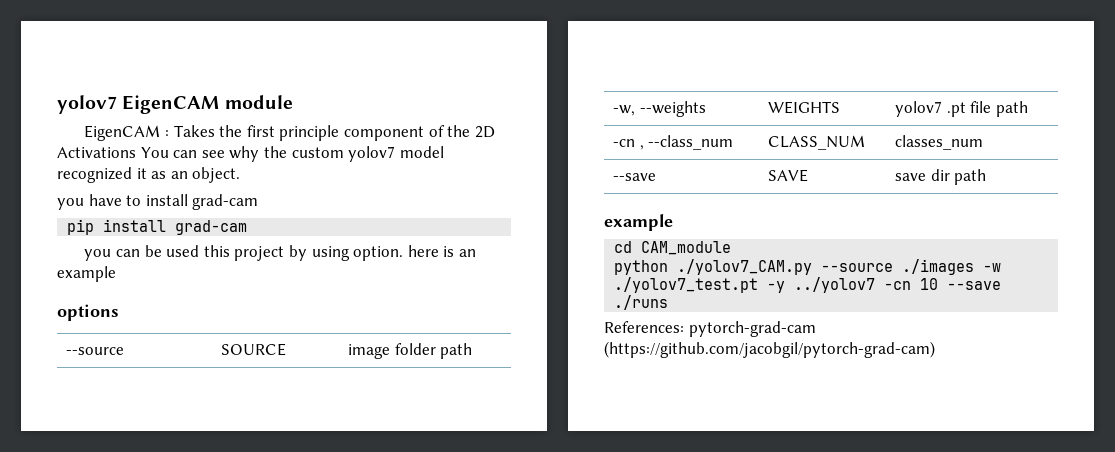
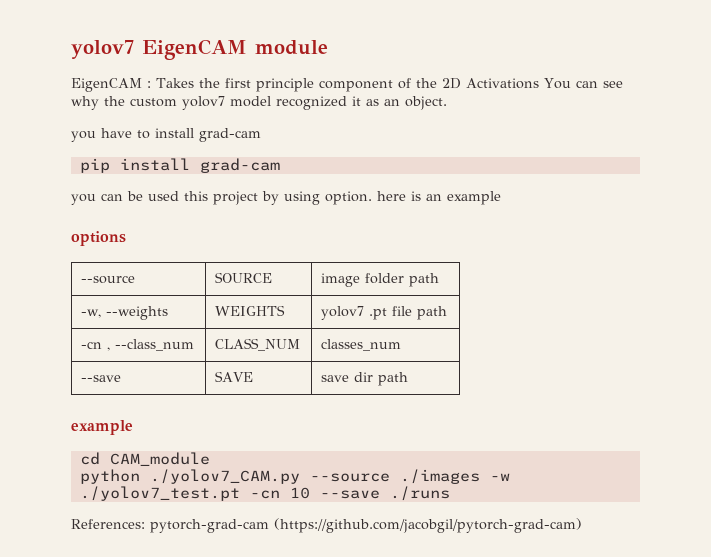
- python ./yolov7_CAM.py --source ./images -w ./yolov7_test.pt -y ../yolov7 -cn 10 --save ./runs
+ python ./yolov7_CAM.py --source ./images -w ./yolov7_test.pt -cn 10 --save ./runs

